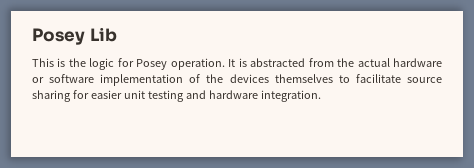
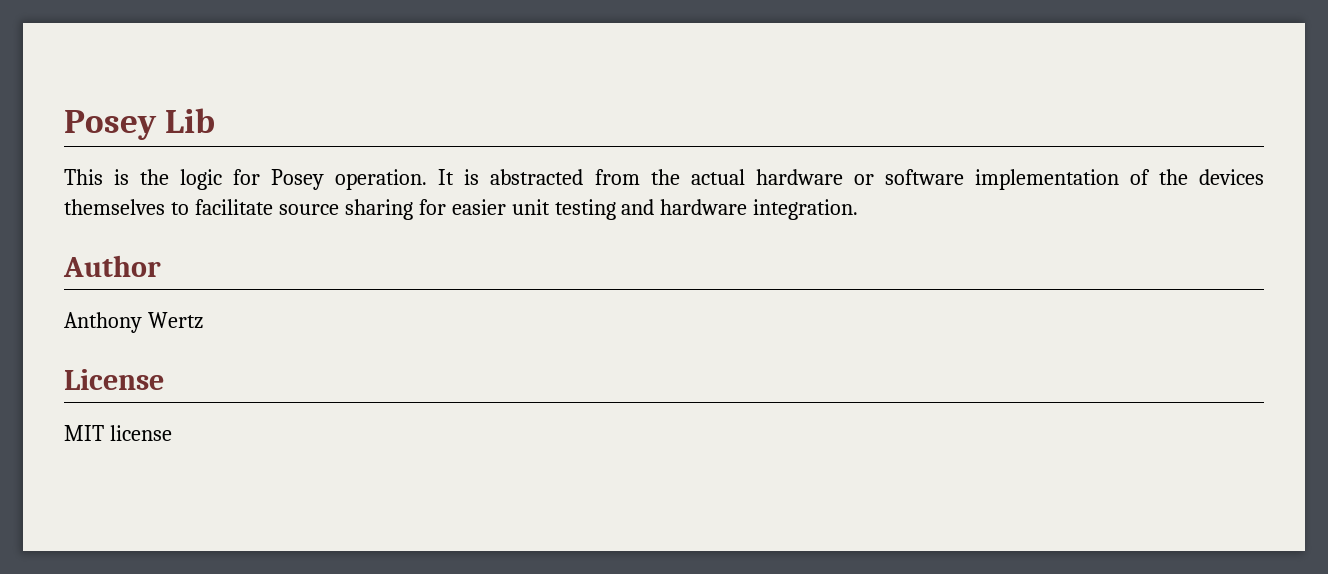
+ Author
+ Anthony Wertz
+ License
+ MIT license

